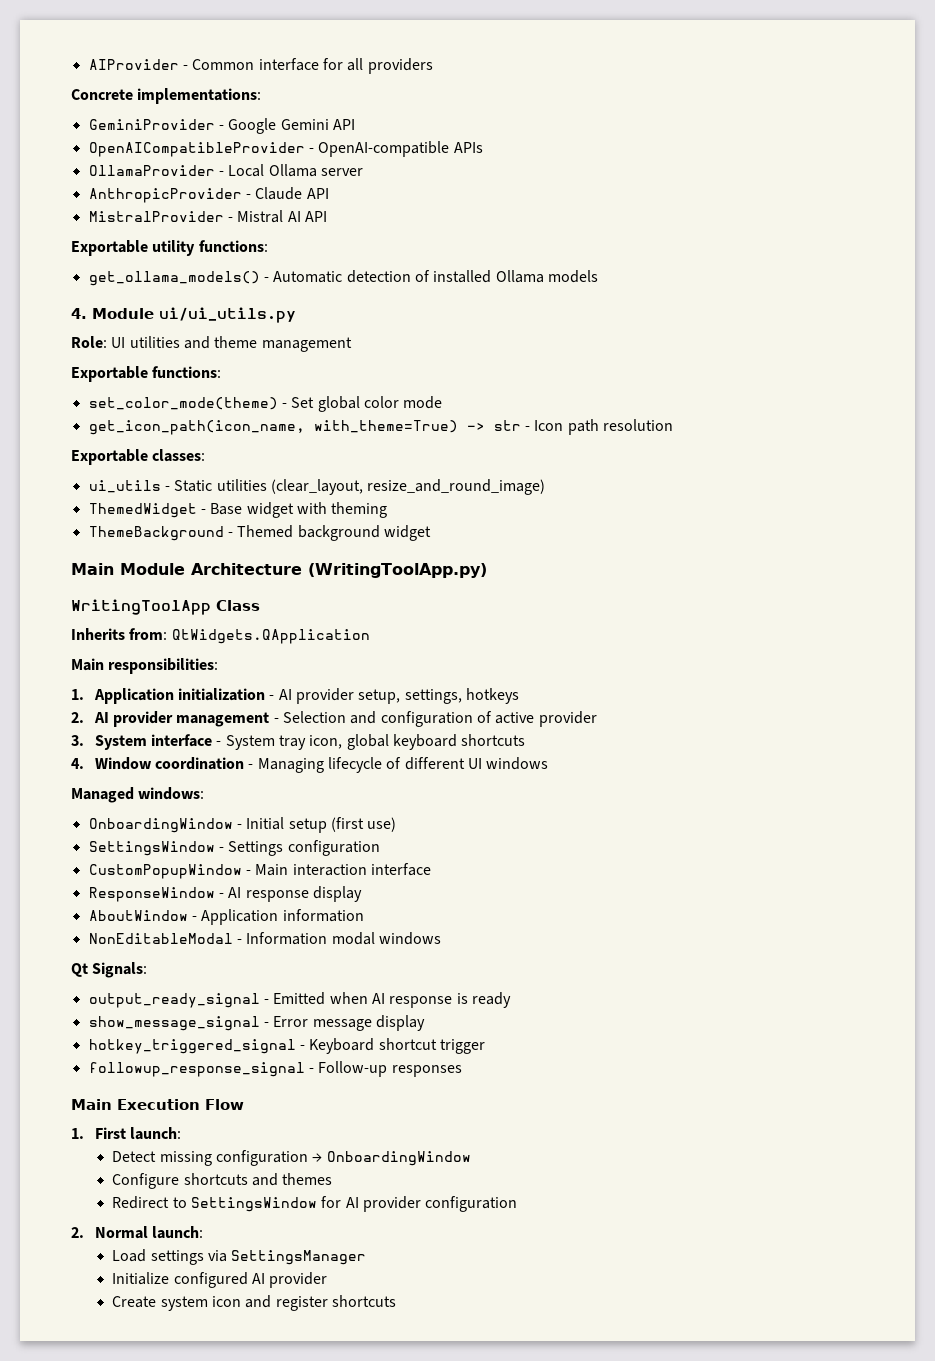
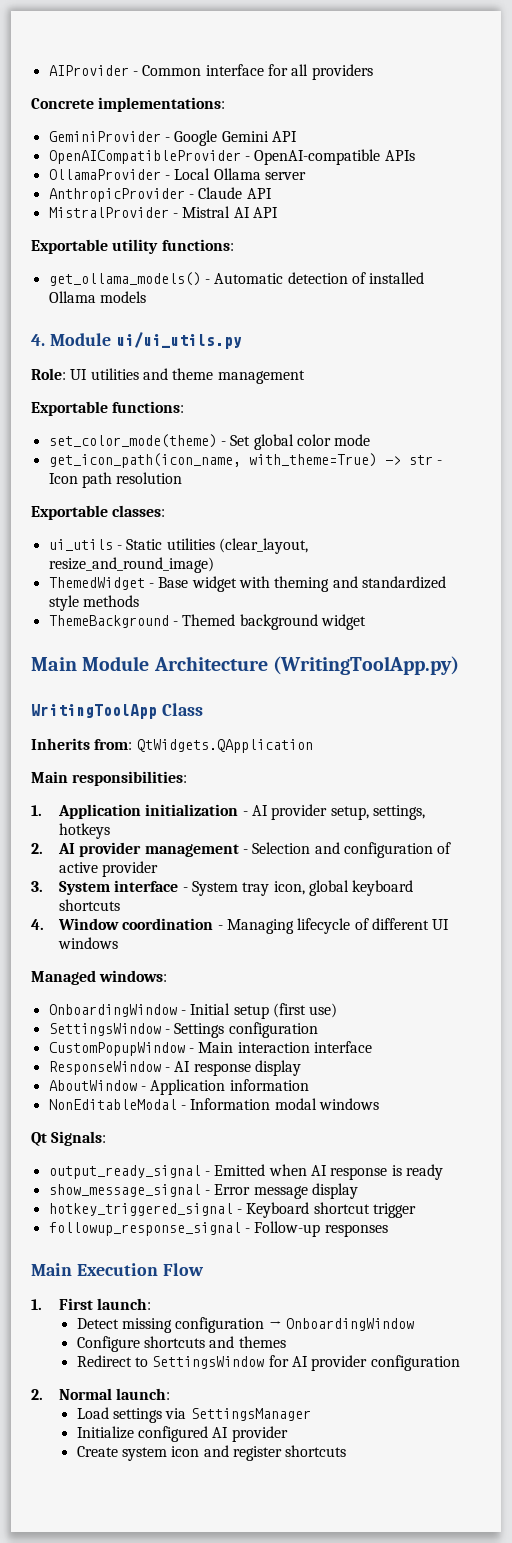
- ThemedWidget - Base widget with theming
+ ThemedWidget - Base widget with theming and standardized style methods

